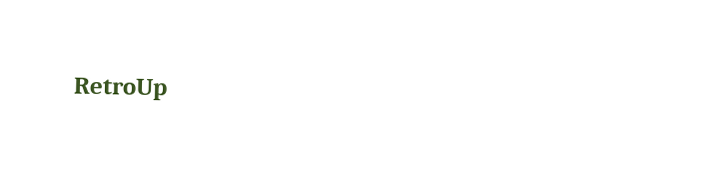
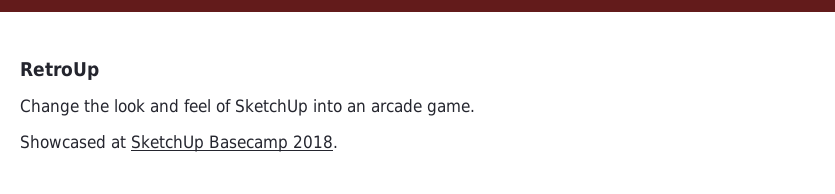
+ Change the look and feel of SketchUp into an arcade game.
+ Showcased at SketchUp Basecamp 2018.

